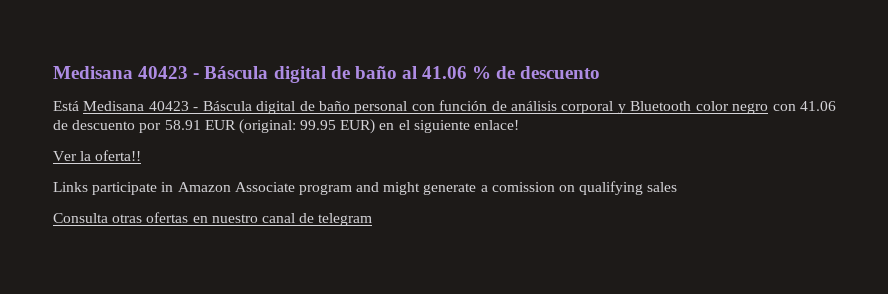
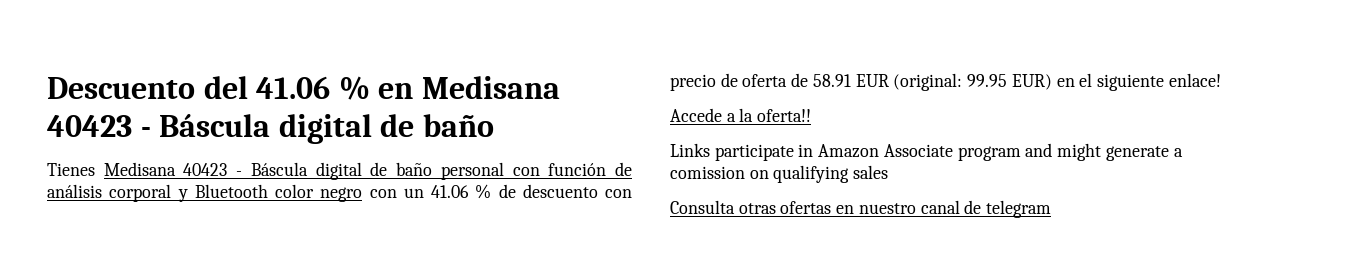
- Medisana 40423 - Báscula digital de baño al 41.06 % de descuento
- Está Medisana 40423 - Báscula digital de baño personal con función de análisis corporal y Bluetooth color negro con 41.06 de descuento por 58.91 EUR (original: 99.95 EUR) en el siguiente enlace!
+ Descuento del 41.06 % en Medisana 40423 - Báscula digital de baño
+ Tienes Medisana 40423 - Báscula digital de baño personal con función de análisis corporal y Bluetooth color negro con un 41.06 % de descuento con precio de oferta de 58.91 EUR (original: 99.95 EUR) en el siguiente enlace!
- Ver la oferta!!
+ Accede a la oferta!!

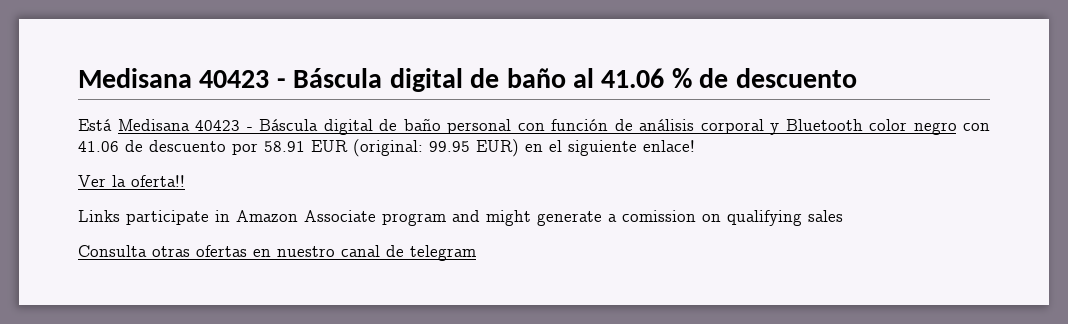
- Descuento del 41.06 % en Medisana 40423 - Báscula digital de baño
- Tienes Medisana 40423 - Báscula digital de baño personal con función de análisis corporal y Bluetooth color negro con un 41.06 % de descuento con precio de oferta de 58.91 EUR (original: 99.95 EUR) en el siguiente enlace!
+ Medisana 40423 - Báscula digital de baño al 41.06 % de descuento
+ Está Medisana 40423 - Báscula digital de baño personal con función de análisis corporal y Bluetooth color negro con 41.06 de descuento por 58.91 EUR (original: 99.95 EUR) en el siguiente enlace!
- Accede a la oferta!!
+ Ver la oferta!!

